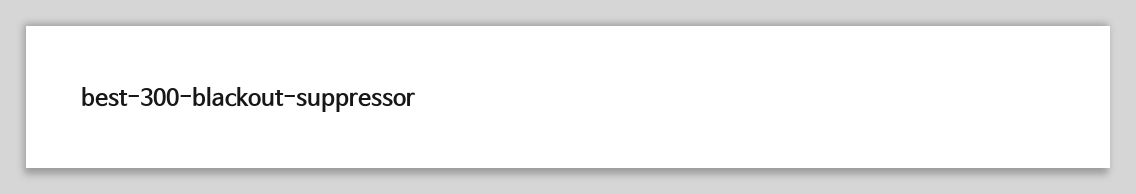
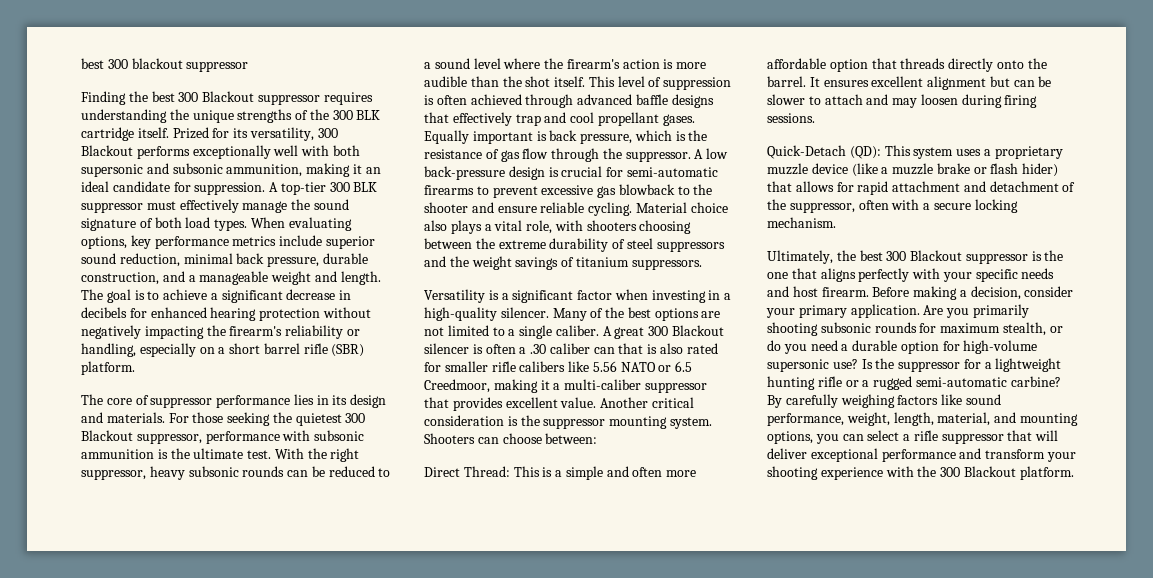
- best-300-blackout-suppressor
+ best 300 blackout suppressor
+ Finding the best 300 Blackout suppressor requires understanding the unique strengths of the 300 BLK cartridge itself. Prized for its versatility, 300 Blackout performs exceptionally well with both supersonic and subsonic ammunition, making it an ideal candidate for suppression. A top-tier 300 BLK suppressor must effectively manage the sound signature of both load types. When evaluating options, key performance metrics include superior sound reduction, minimal back pressure, durable construction, and a manageable weight and length. The goal is to achieve a significant decrease in decibels for enhanced hearing protection without negatively impacting the firearm's reliability or handling, especially on a short barrel rifle (SBR) platform.
+ The core of suppressor performance lies in its design and materials. For those seeking the quietest 300 Blackout suppressor, performance with subsonic ammunition is the ultimate test. With the right suppressor, heavy subsonic rounds can be reduced to a sound level where the firearm's action is more audible than the shot itself. This level of suppression is often achieved through advanced baffle designs that effectively trap and cool propellant gases. Equally important is back pressure, which is the resistance of gas flow through the suppressor. A low back-pressure design is crucial for semi-automatic firearms to prevent excessive gas blowback to the shooter and ensure reliable cycling. Material choice also plays a vital role, with shooters choosing between the extreme durability of steel suppressors and the weight savings of titanium suppressors.
+ Versatility is a significant factor when investing in a high-quality silencer. Many of the best options are not limited to a single caliber. A great 300 Blackout silencer is often a .30 caliber can that is also rated for smaller rifle calibers like 5.56 NATO or 6.5 Creedmoor, making it a multi-caliber suppressor that provides excellent value. Another critical consideration is the suppressor mounting system. Shooters can choose between:
+ Direct Thread: This is a simple and often more affordable option that threads directly onto the barrel. It ensures excellent alignment but can be slower to attach and may loosen during firing sessions.
+ Quick-Detach (QD): This system uses a proprietary muzzle device (like a muzzle brake or flash hider) that allows for rapid attachment and detachment of the suppressor, often with a secure locking mechanism.
+ Ultimately, the best 300 Blackout suppressor is the one that aligns perfectly with your specific needs and host firearm. Before making a decision, consider your primary application. Are you primarily shooting subsonic rounds for maximum stealth, or do you need a durable option for high-volume supersonic use? Is the suppressor for a lightweight hunting rifle or a rugged semi-automatic carbine? By carefully weighing factors like sound performance, weight, length, material, and mounting options, you can select a rifle suppressor that will deliver exceptional performance and transform your shooting experience with the 300 Blackout platform.

